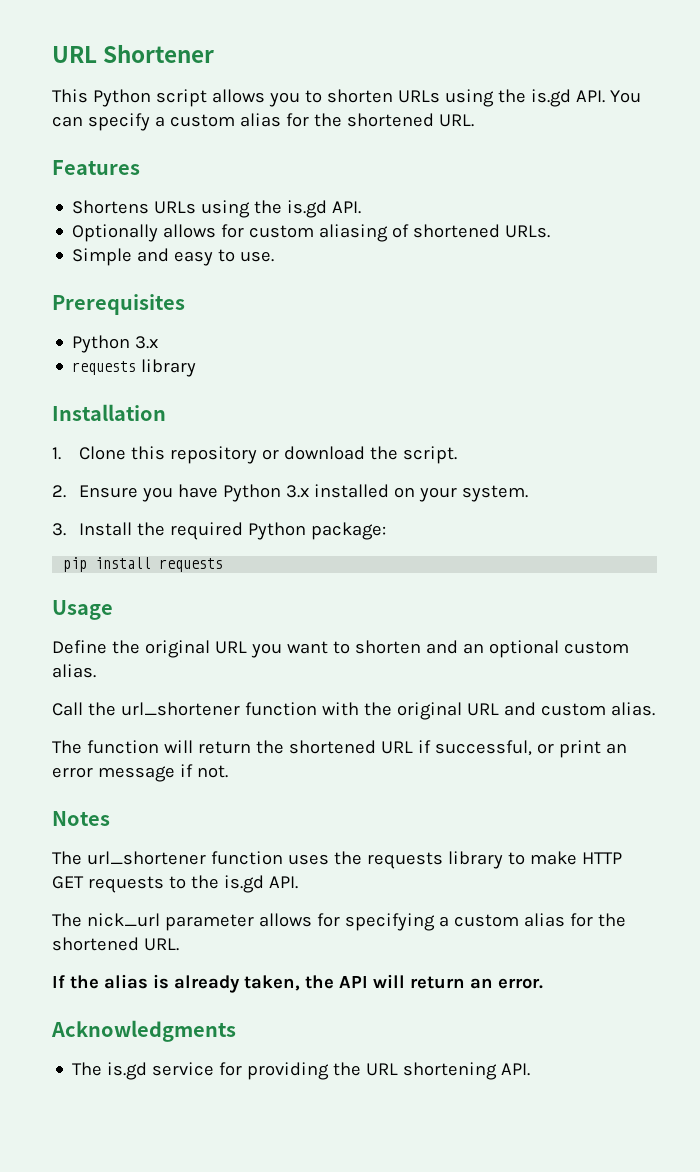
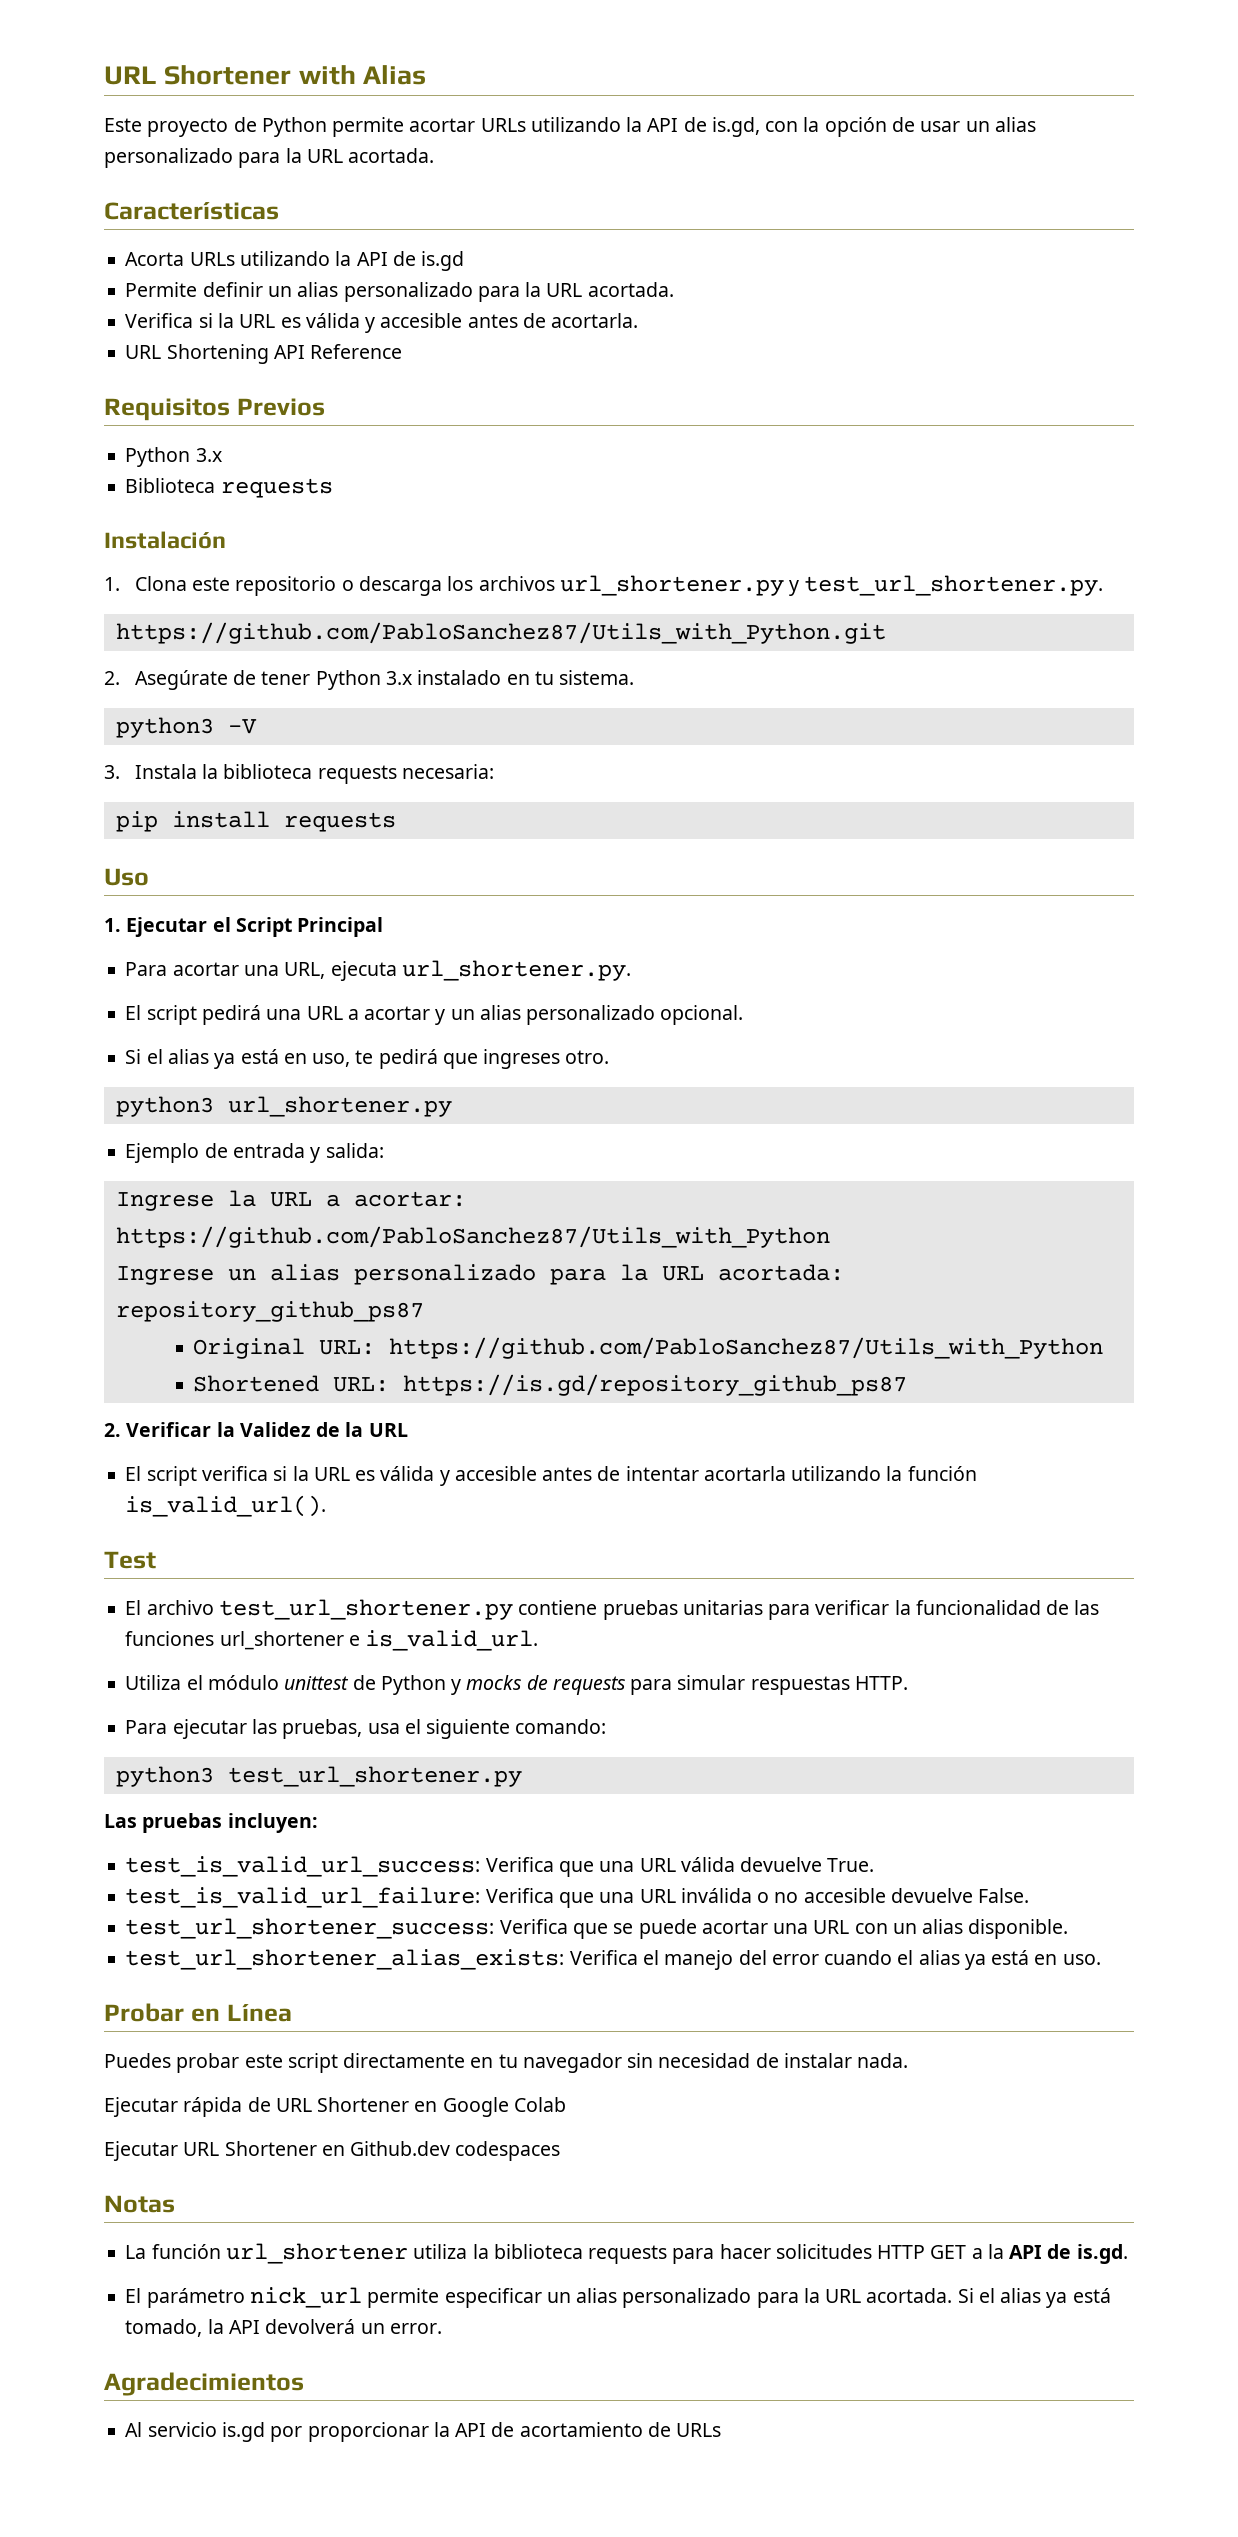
- URL Shortener
- This Python script allows you to shorten URLs using the is.gd API. You can specify a custom alias for the shortened URL.
- Features
- Shortens URLs using the is.gd API.
- Optionally allows for custom aliasing of shortened URLs.
- Simple and easy to use.
- Prerequisites
+ URL Shortener with Alias
+ Este proyecto de Python permite acortar URLs utilizando la API de is.gd, con la opción de usar un alias personalizado para la URL acortada.
+ Características
+ Acorta URLs utilizando la API de is.gd
+ Permite definir un alias personalizado para la URL acortada.
+ Verifica si la URL es válida y accesible antes de acortarla.
+ URL Shortening API Reference
+ Requisitos Previos
  Python 3.x
- requests library
- Installation
- 1. Clone this repository or download the script.
- 2. Ensure you have Python 3.x installed on your system.
- 3. Install the required Python package:
+ Biblioteca requests
+ Instalación
+ 1. Clona este repositorio o descarga los archivos url_shortener.py y test_url_shortener.py.
+ https://github.com/PabloSanchez87/Utils_with_Python.git
+ 2. Asegúrate de tener Python 3.x instalado en tu sistema.
+ python3 -V
+ 3. Instala la biblioteca requests necesaria:
  pip install requests
- Usage
- Define the original URL you want to shorten and an optional custom alias.
- Call the url_shortener function with the original URL and custom alias.
- The function will return the shortened URL if successful, or print an error message if not.
- Notes
- The url_shortener function uses the requests library to make HTTP GET requests to the is.gd API.
- The nick_url parameter allows for specifying a custom alias for the shortened URL.
- If the alias is already taken, the API will return an error.
- Acknowledgments
- The is.gd service for providing the URL shortening API.
+ Uso
+ 1. Ejecutar el Script Principal
+ Para acortar una URL, ejecuta url_shortener.py.
+ El script pedirá una URL a acortar y un alias personalizado opcional.
+ Si el alias ya está en uso, te pedirá que ingreses otro.
+ python3 url_shortener.py
+ Ejemplo de entrada y salida:
+ Ingrese la URL a acortar: https://github.com/PabloSanchez87/Utils_with_Python
+ Ingrese un alias personalizado para la URL acortada: repository_github_ps87
+ Original URL: https://github.com/PabloSanchez87/Utils_with_Python
+ Shortened URL: https://is.gd/repository_github_ps87
+ 2. Verificar la Validez de la URL
+ El script verifica si la URL es válida y accesible antes de intentar acortarla utilizando la función is_valid_url().
+ Test
+ El archivo test_url_shortener.py contiene pruebas unitarias para verificar la funcionalidad de las funciones url_shortener e is_valid_url.
+ Utiliza el módulo unittest de Python y mocks de requests para simular respuestas HTTP.
+ Para ejecutar las pruebas, usa el siguiente comando:
+ python3 test_url_shortener.py
+ Las pruebas incluyen:
+ test_is_valid_url_success: Verifica que una URL válida devuelve True.
+ test_is_valid_url_failure: Verifica que una URL inválida o no accesible devuelve False.
+ test_url_shortener_success: Verifica que se puede acortar una URL con un alias disponible.
+ test_url_shortener_alias_exists: Verifica el manejo del error cuando el alias ya está en uso.
+ Probar en Línea
+ Puedes probar este script directamente en tu navegador sin necesidad de instalar nada.
+ Ejecutar rápida de URL Shortener en Google Colab
+ Ejecutar URL Shortener en Github.dev codespaces
+ Notas
+ La función url_shortener utiliza la biblioteca requests para hacer solicitudes HTTP GET a la API de is.gd.
+ El parámetro nick_url permite especificar un alias personalizado para la URL acortada. Si el alias ya está tomado, la API devolverá un error.
+ Agradecimientos
+ Al servicio is.gd por proporcionar la API de acortamiento de URLs

